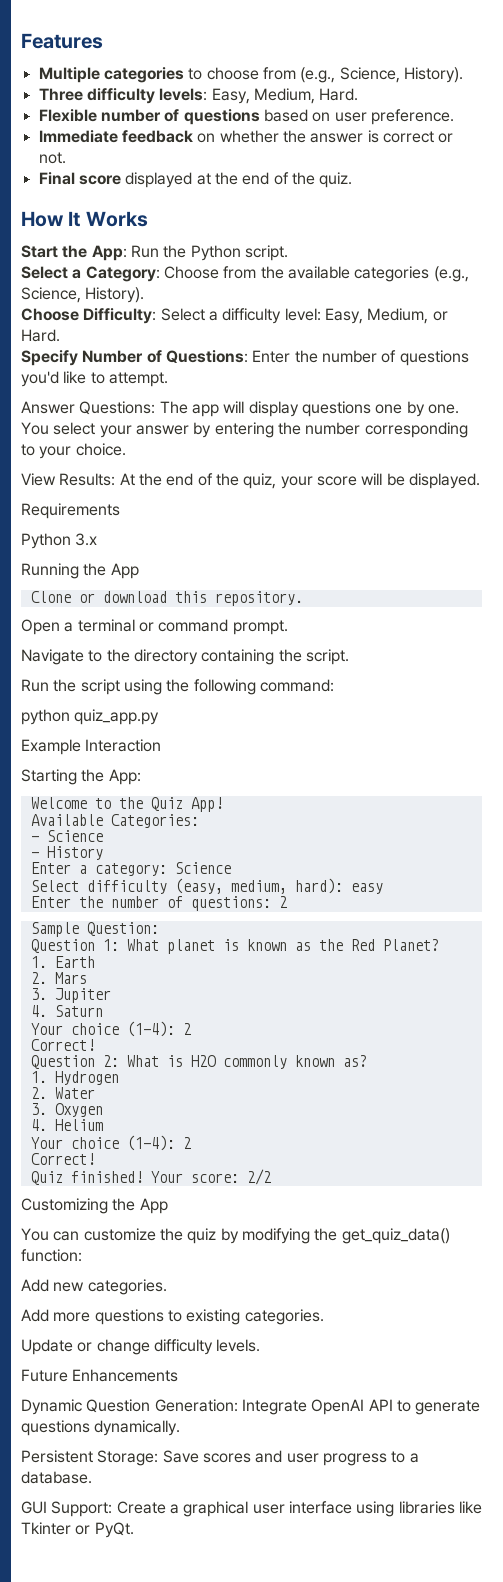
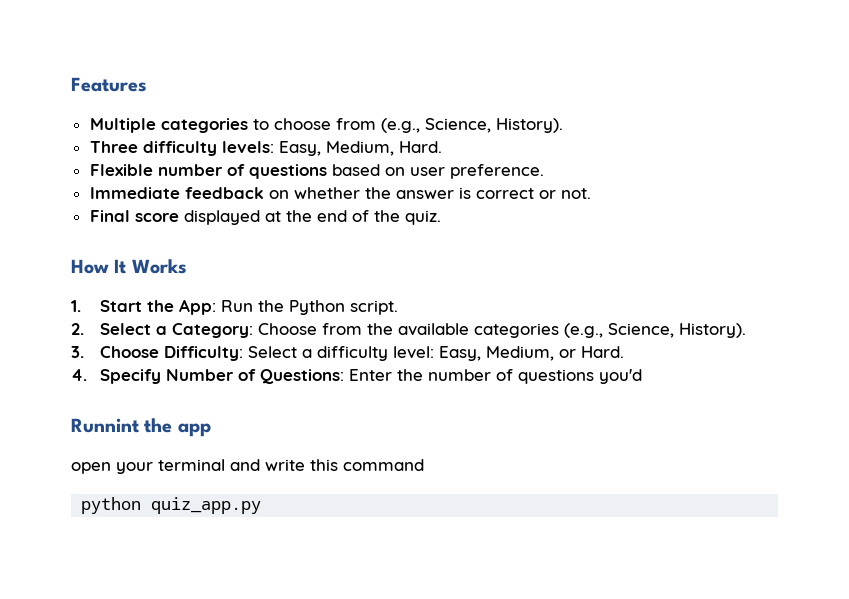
- Start the App: Run the Python script.
+ 1. Start the App: Run the Python script.
- Select a Category: Choose from the available categories (e.g., Science, History).
+ 2. Select a Category: Choose from the available categories (e.g., Science, History).
- Choose Difficulty: Select a difficulty level: Easy, Medium, or Hard.
+ 3. Choose Difficulty: Select a difficulty level: Easy, Medium, or Hard.
- Specify Number of Questions: Enter the number of questions you'd like to attempt.
- Answer Questions: The app will display questions one by one. You select your answer by entering the number corresponding to your choice.
- View Results: At the end of the quiz, your score will be displayed.
- Requirements
- Python 3.x
- Running the App
- Clone or download this repository.
- Open a terminal or command prompt.
- Navigate to the directory containing the script.
- Run the script using the following command:
+ 4. Specify Number of Questions: Enter the number of questions you'd
+ Runnint the app
+ open your terminal and write this command
  python quiz_app.py
- Example Interaction
- Starting the App:
- Welcome to the Quiz App!
- Available Categories:
- - Science
- - History
- Enter a category: Science
- Select difficulty (easy, medium, hard): easy
- Enter the number of questions: 2
- Sample Question:
- Question 1: What planet is known as the Red Planet?
- 1. Earth
- 2. Mars
- 3. Jupiter
- 4. Saturn
- Your choice (1-4): 2
- Correct!
- Question 2: What is H2O commonly known as?
- 1. Hydrogen
- 2. Water
- 3. Oxygen
- 4. Helium
- Your choice (1-4): 2
- Correct!
- Quiz finished! Your score: 2/2
- Customizing the App
- You can customize the quiz by modifying the get_quiz_data() function:
- Add new categories.
- Add more questions to existing categories.
- Update or change difficulty levels.
- Future Enhancements
- Dynamic Question Generation: Integrate OpenAI API to generate questions dynamically.
- Persistent Storage: Save scores and user progress to a database.
- GUI Support: Create a graphical user interface using libraries like Tkinter or PyQt.

